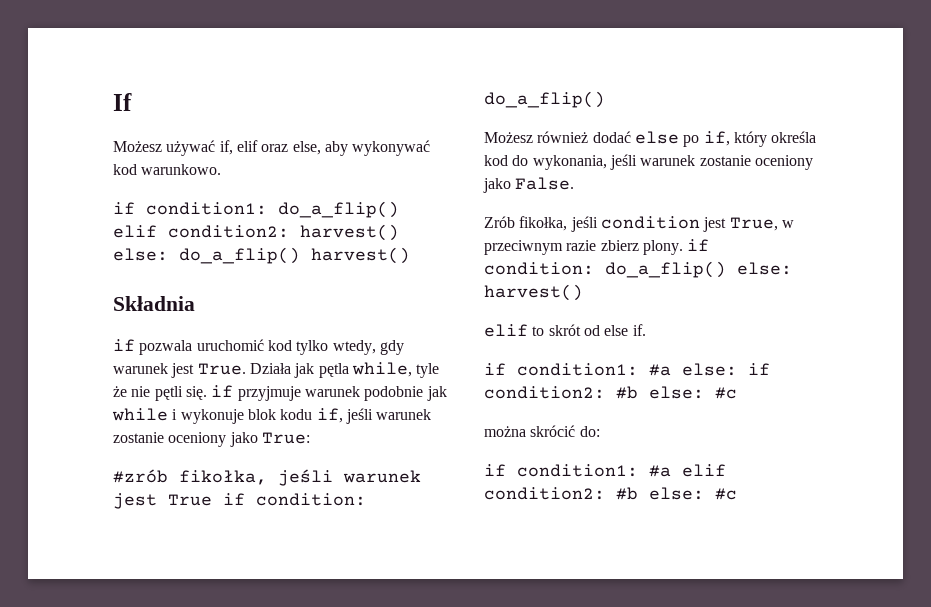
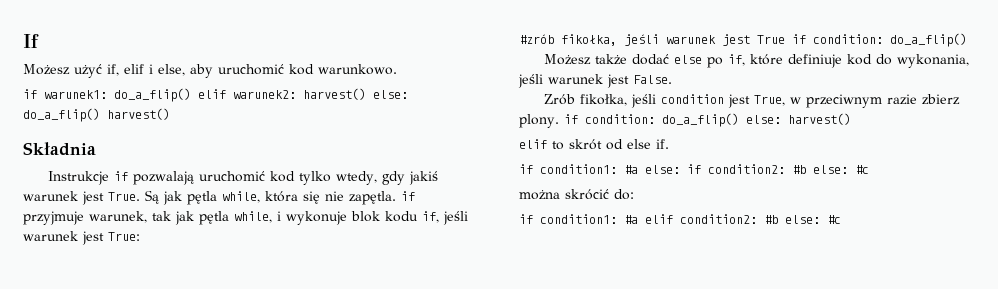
- Możesz używać if, elif oraz else, aby wykonywać kod warunkowo.
+ Możesz użyć if, elif i else, aby uruchomić kod warunkowo.
- if condition1: do_a_flip() elif condition2: harvest() else: do_a_flip() harvest()
+ if warunek1: do_a_flip() elif warunek2: harvest() else: do_a_flip() harvest()
- if pozwala uruchomić kod tylko wtedy, gdy warunek jest True.
+ Instrukcje if pozwalają uruchomić kod tylko wtedy, gdy jakiś warunek jest True.
- Działa jak pętla while, tyle że nie pętli się. if przyjmuje warunek podobnie jak while i wykonuje blok kodu if, jeśli warunek zostanie oceniony jako True:
+ Są jak pętla while, która się nie zapętla. if przyjmuje warunek, tak jak pętla while, i wykonuje blok kodu if, jeśli warunek jest True:
- Możesz również dodać else po if, który określa kod do wykonania, jeśli warunek zostanie oceniony jako False.
+ Możesz także dodać else po if, które definiuje kod do wykonania, jeśli warunek jest False.

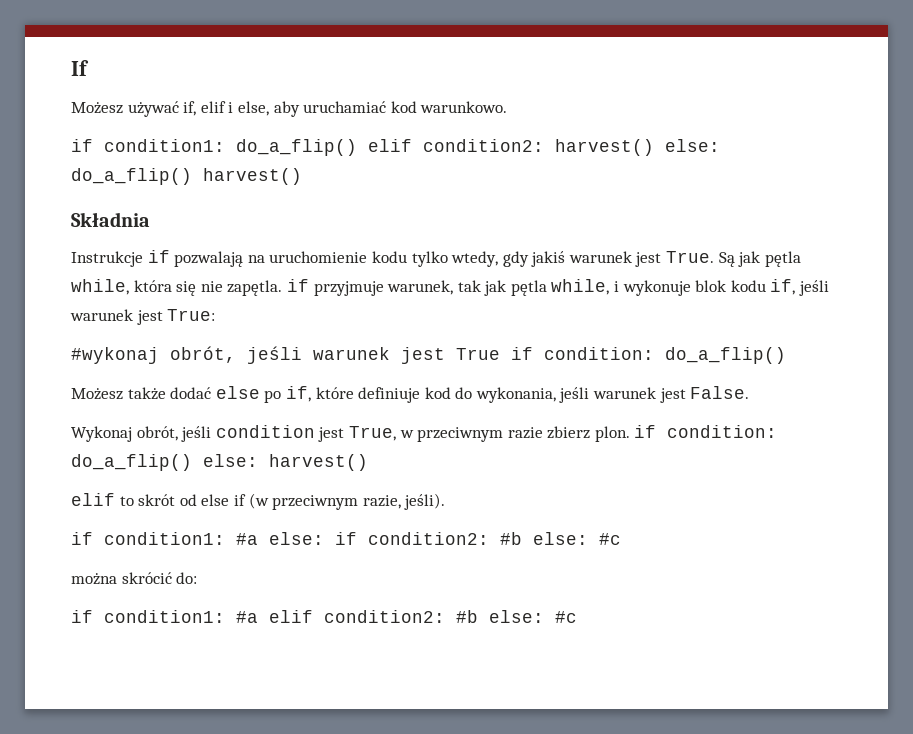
- Możesz użyć if, elif i else, aby uruchomić kod warunkowo.
+ Możesz używać if, elif i else, aby uruchamiać kod warunkowo.
- if warunek1: do_a_flip() elif warunek2: harvest() else: do_a_flip() harvest()
+ if condition1: do_a_flip() elif condition2: harvest() else: do_a_flip() harvest()
- Instrukcje if pozwalają uruchomić kod tylko wtedy, gdy jakiś warunek jest True.
+ Instrukcje if pozwalają na uruchomienie kodu tylko wtedy, gdy jakiś warunek jest True.
- #zrób fikołka, jeśli warunek jest True if condition: do_a_flip()
+ #wykonaj obrót, jeśli warunek jest True if condition: do_a_flip()
- Zrób fikołka, jeśli condition jest True, w przeciwnym razie zbierz plony. if condition: do_a_flip() else: harvest()
+ Wykonaj obrót, jeśli condition jest True, w przeciwnym razie zbierz plon. if condition: do_a_flip() else: harvest()
- elif to skrót od else if.
+ elif to skrót od else if (w przeciwnym razie, jeśli).

